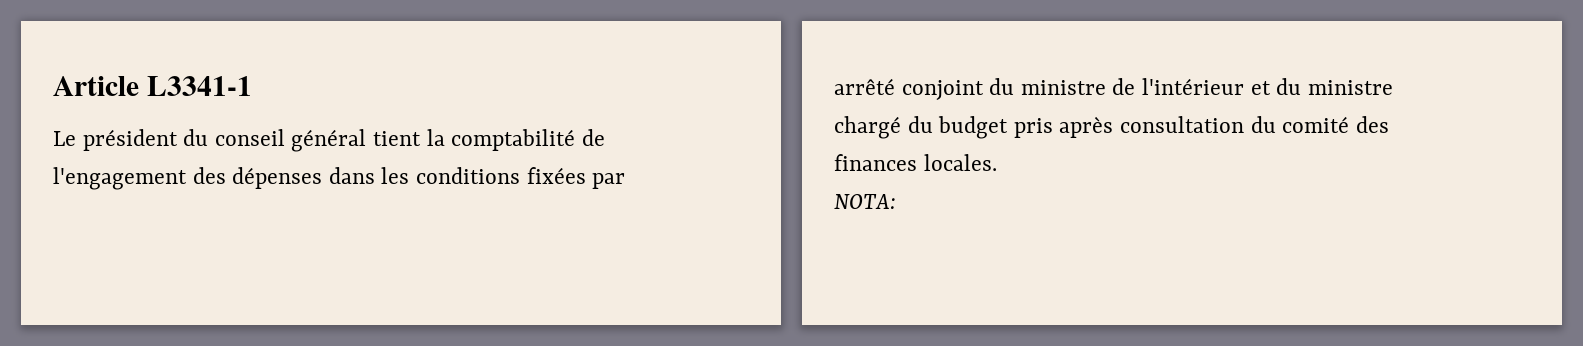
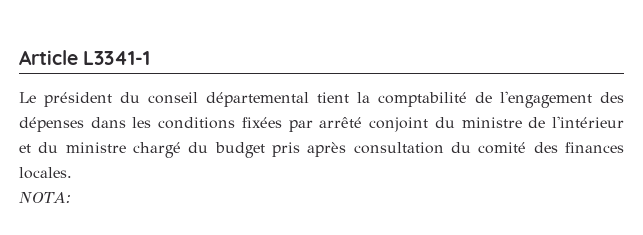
- Le président du conseil général tient la comptabilité de l'engagement des dépenses dans les conditions fixées par arrêté conjoint du ministre de l'intérieur et du ministre chargé du budget pris après consultation du comité des finances locales.
+ Le président du conseil départemental tient la comptabilité de l'engagement des dépenses dans les conditions fixées par arrêté conjoint du ministre de l'intérieur et du ministre chargé du budget pris après consultation du comité des finances locales.

